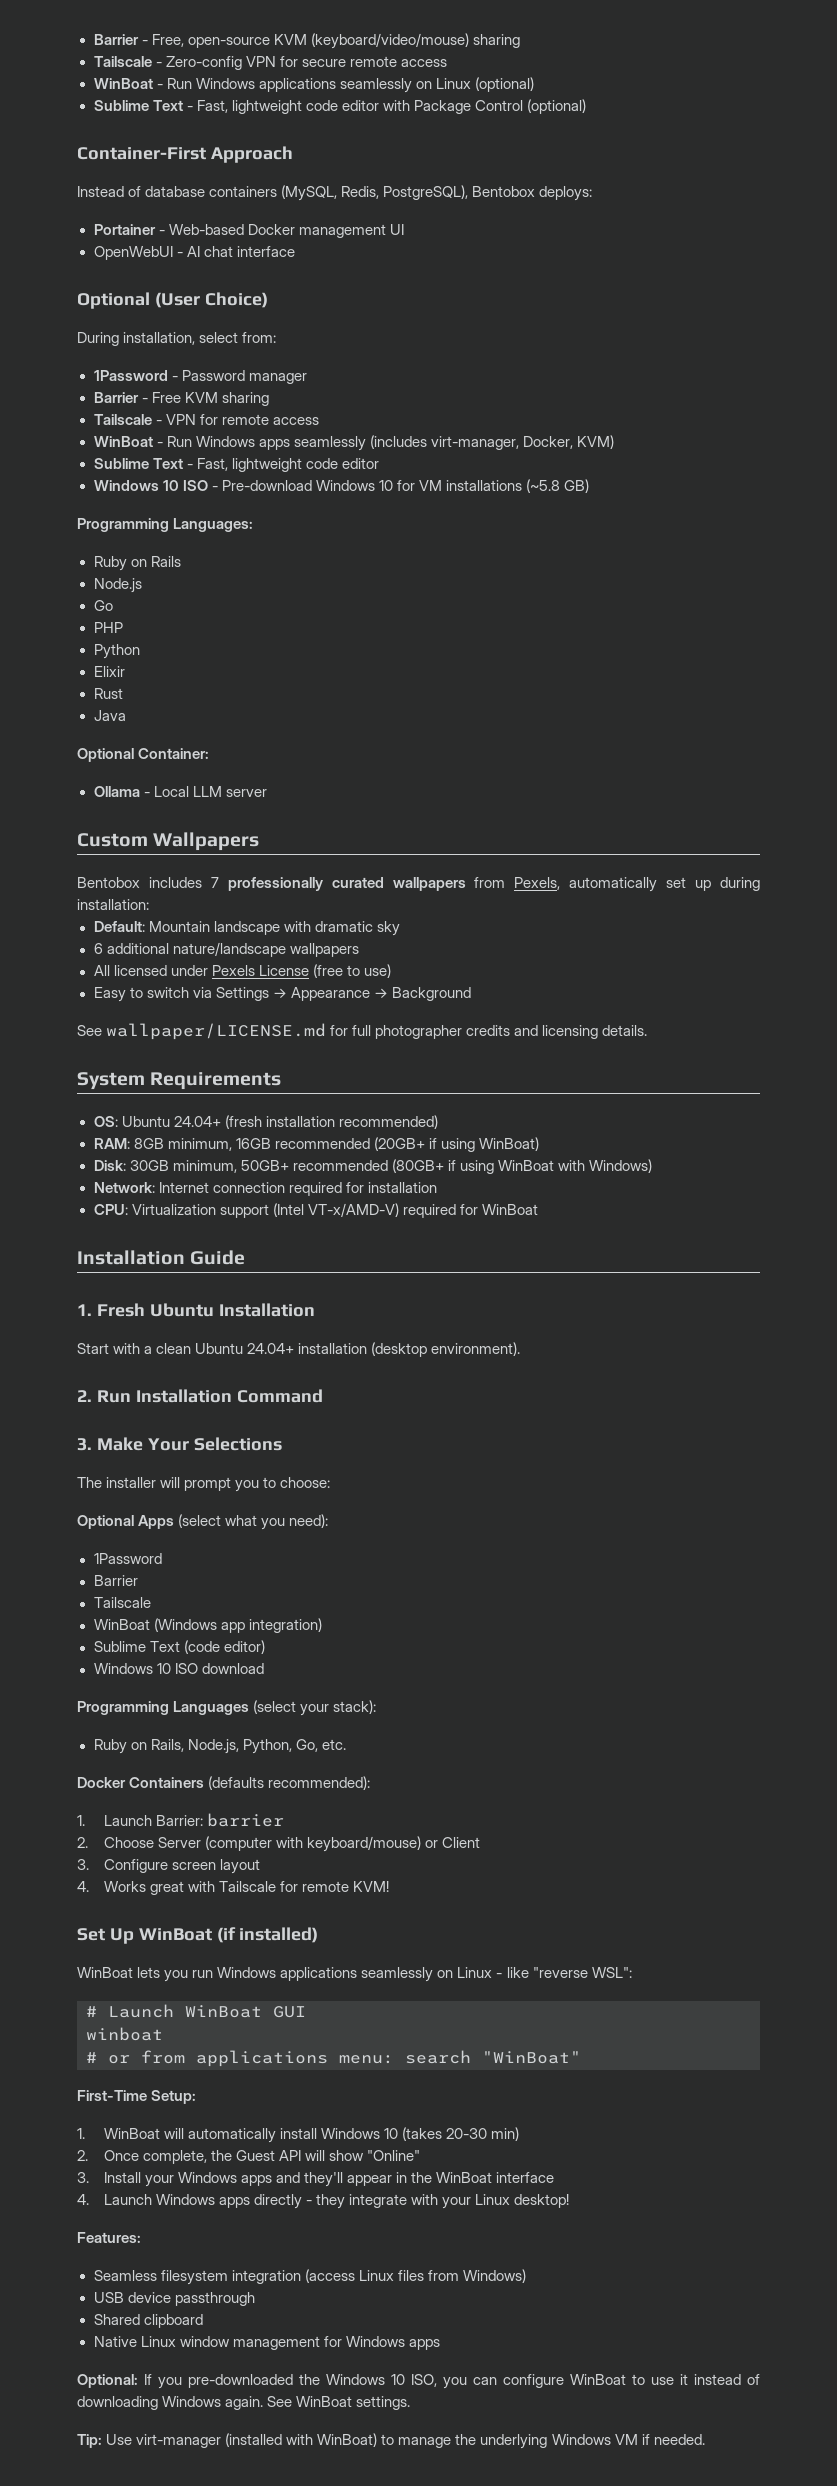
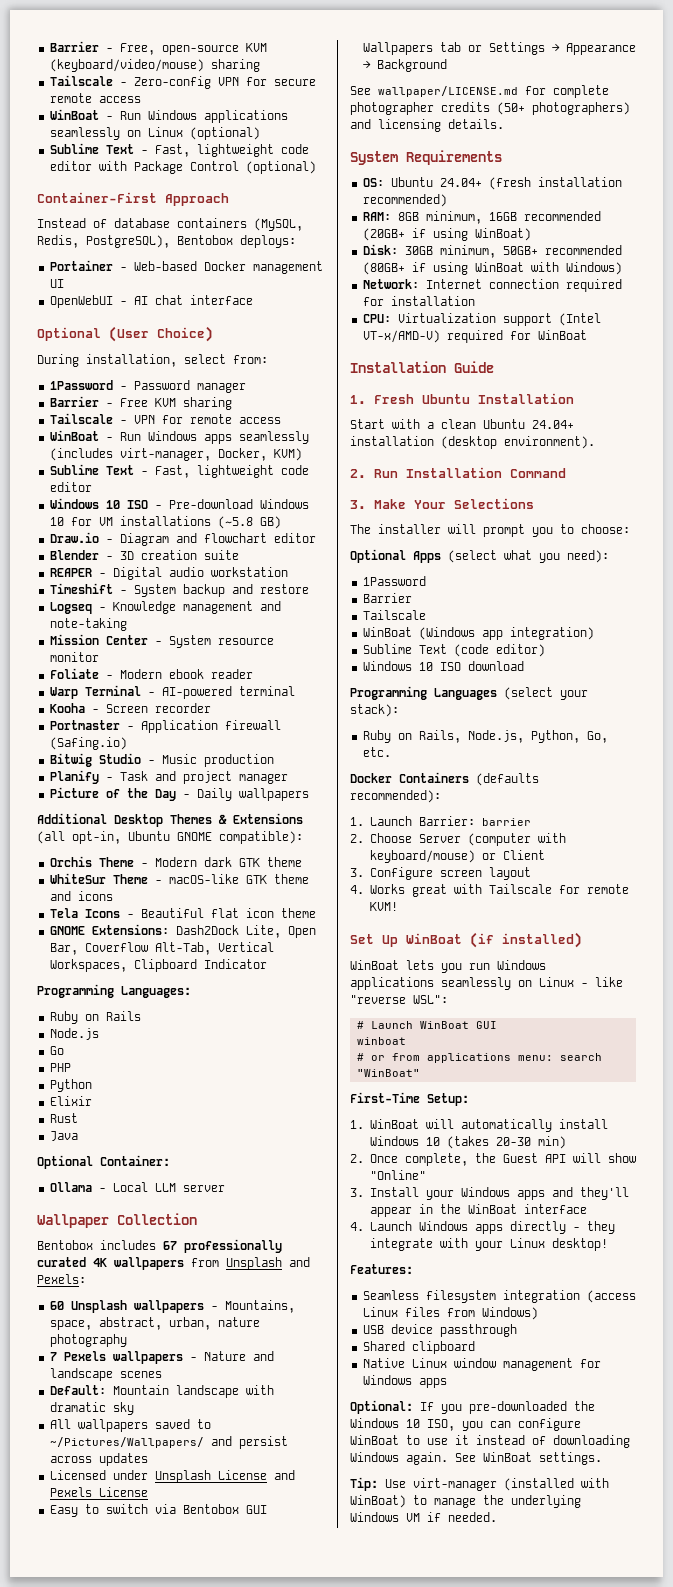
+ Draw.io - Diagram and flowchart editor
+ Blender - 3D creation suite
+ REAPER - Digital audio workstation
+ Timeshift - System backup and restore
+ Logseq - Knowledge management and note-taking
+ Mission Center - System resource monitor
+ Foliate - Modern ebook reader
+ Warp Terminal - AI-powered terminal
+ Kooha - Screen recorder
+ Portmaster - Application firewall (Safing.io)
+ Bitwig Studio - Music production
+ Planify - Task and project manager
+ Picture of the Day - Daily wallpapers
+ Additional Desktop Themes & Extensions (all opt-in, Ubuntu GNOME compatible):
+ Orchis Theme - Modern dark GTK theme
+ WhiteSur Theme - macOS-like GTK theme and icons
+ Tela Icons - Beautiful flat icon theme
+ GNOME Extensions: Dash2Dock Lite, Open Bar, Coverflow Alt-Tab, Vertical Workspaces, Clipboard Indicator
- Custom Wallpapers
+ Wallpaper Collection
- Bentobox includes 7 professionally curated wallpapers from Pexels, automatically set up during installation:
+ Bentobox includes 67 professionally curated 4K wallpapers from Unsplash and Pexels:
+ 60 Unsplash wallpapers - Mountains, space, abstract, urban, nature photography
+ 7 Pexels wallpapers - Nature and landscape scenes
- 6 additional nature/landscape wallpapers
- All licensed under Pexels License (free to use)
+ All wallpapers saved to ~/Pictures/Wallpapers/ and persist across updates
+ Licensed under Unsplash License and Pexels License
- Easy to switch via Settings → Appearance → Background
+ Easy to switch via Bentobox GUI Wallpapers tab or Settings → Appearance → Background
- See wallpaper/LICENSE.md for full photographer credits and licensing details.
+ See wallpaper/LICENSE.md for complete photographer credits (50+ photographers) and licensing details.

